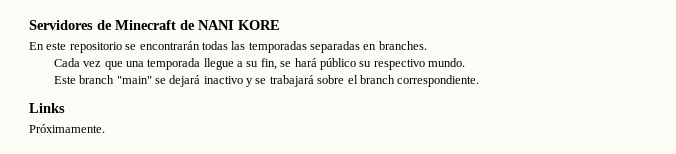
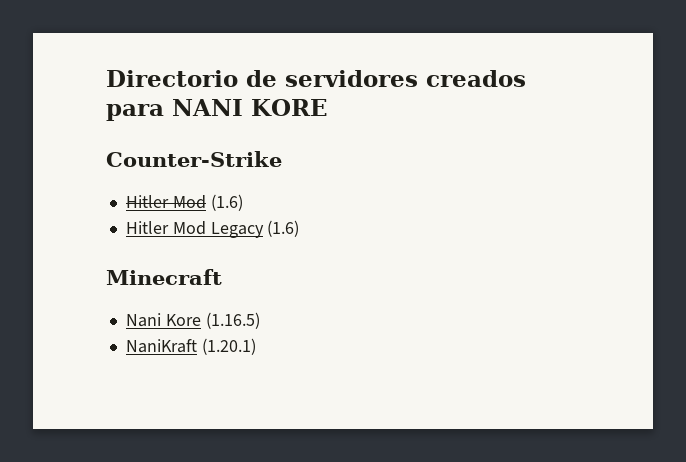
- Servidores de Minecraft de NANI KORE
- En este repositorio se encontrarán todas las temporadas separadas en branches.
- Cada vez que una temporada llegue a su fin, se hará público su respectivo mundo.
- Este branch "main" se dejará inactivo y se trabajará sobre el branch correspondiente.
- Links
- Próximamente.
+ Directorio de servidores creados para NANI KORE
+ Counter-Strike
+ Hitler Mod (1.6)
+ Hitler Mod Legacy (1.6)
+ Minecraft
+ Nani Kore (1.16.5)
+ NaniKraft (1.20.1)

